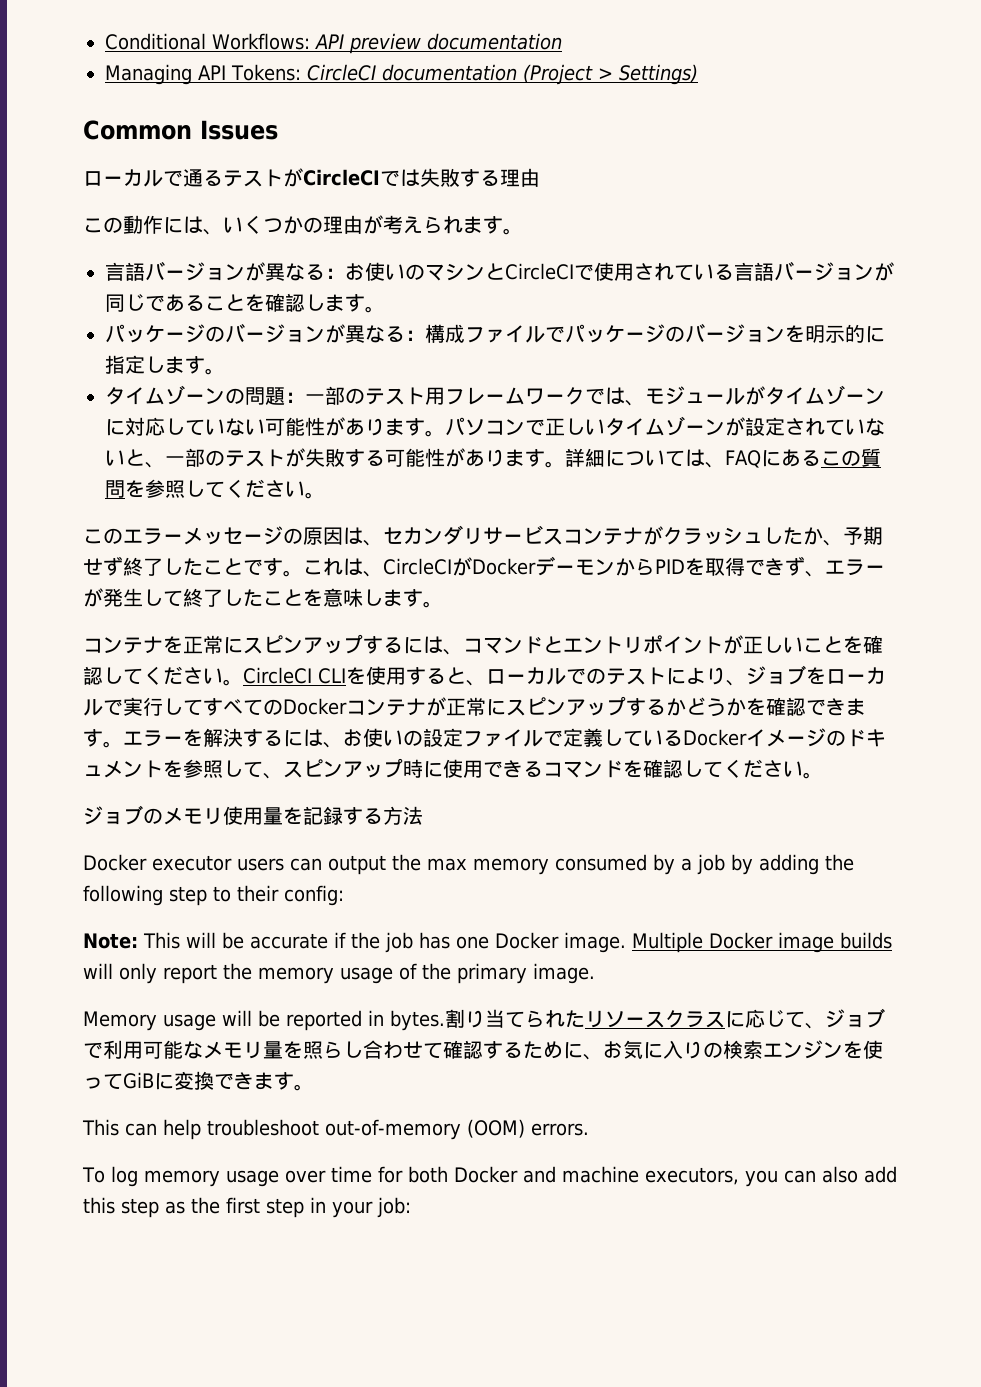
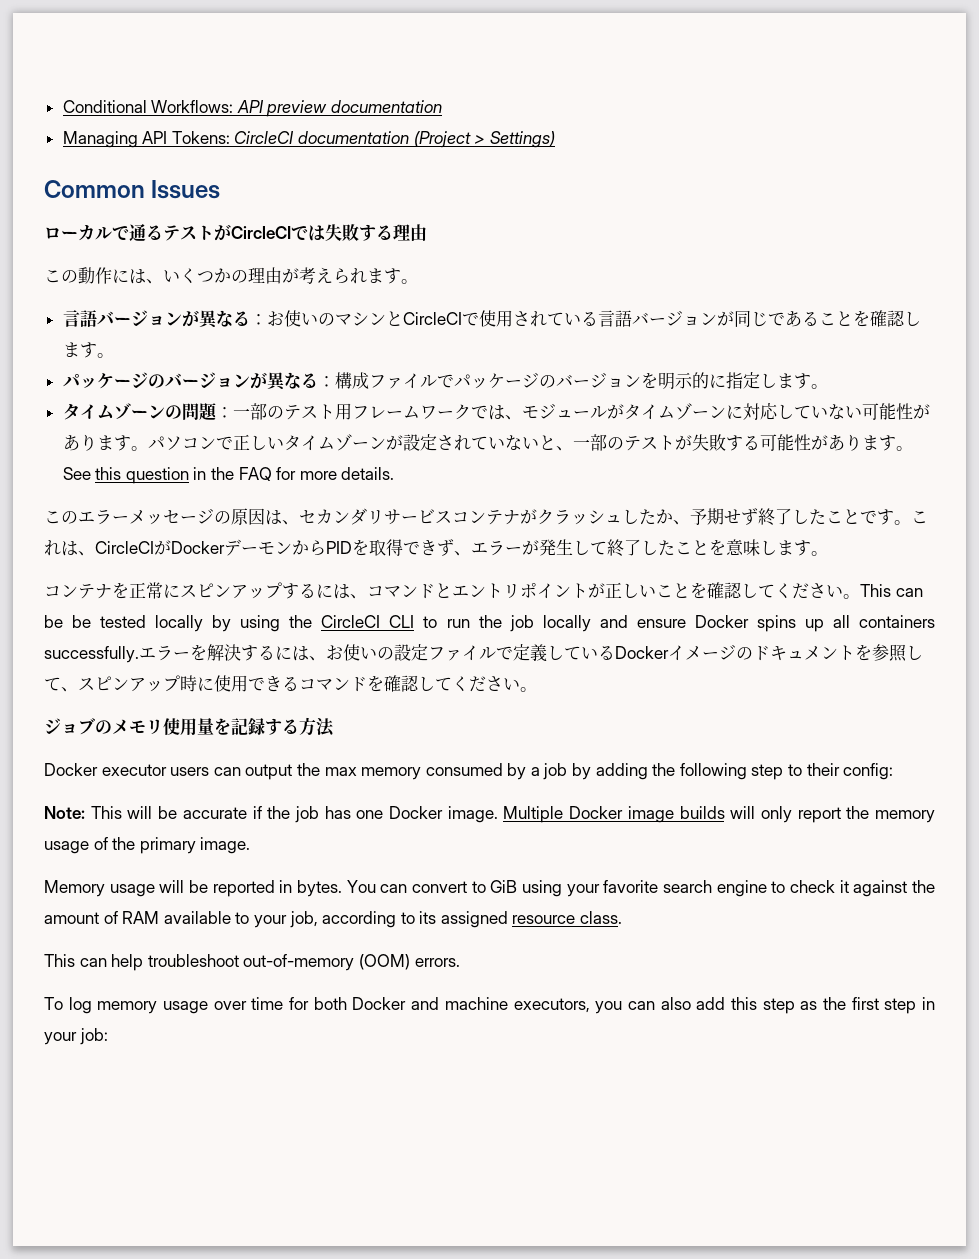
- 詳細については、FAQにあるこの質問を参照してください。
+ See this question in the FAQ for more details.
- CircleCI CLIを使用すると、ローカルでのテストにより、ジョブをローカルで実行してすべてのDockerコンテナが正常にスピンアップするかどうかを確認できます。
+ This can be be tested locally by using the CircleCI CLI to run the job locally and ensure Docker spins up all containers successfully.
- 割り当てられたリソースクラスに応じて、ジョブで利用可能なメモリ量を照らし合わせて確認するために、お気に入りの検索エンジンを使ってGiBに変換できます。
+ You can convert to GiB using your favorite search engine to check it against the amount of RAM available to your job, according to its assigned resource class.

